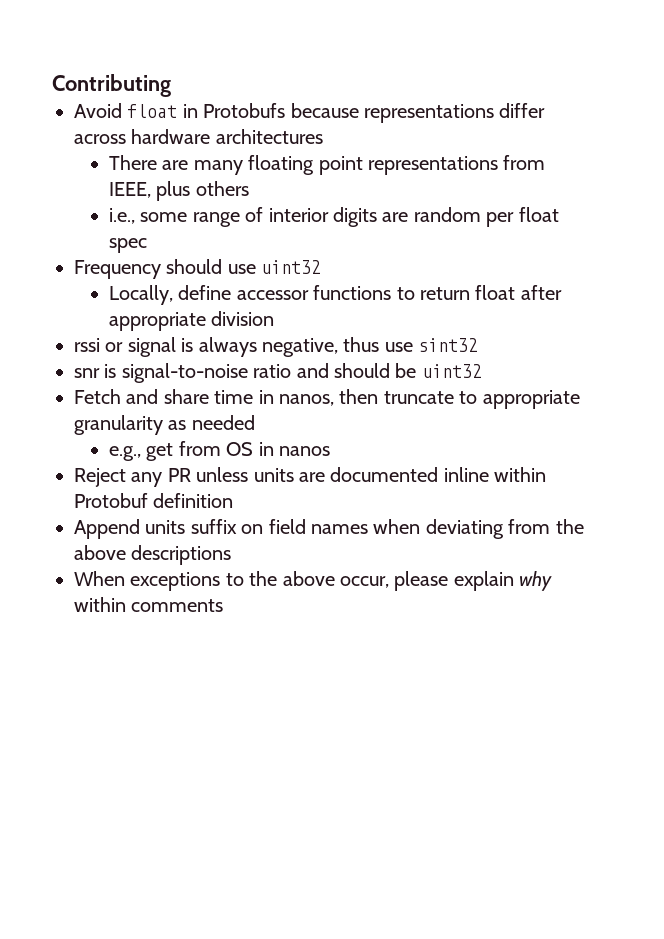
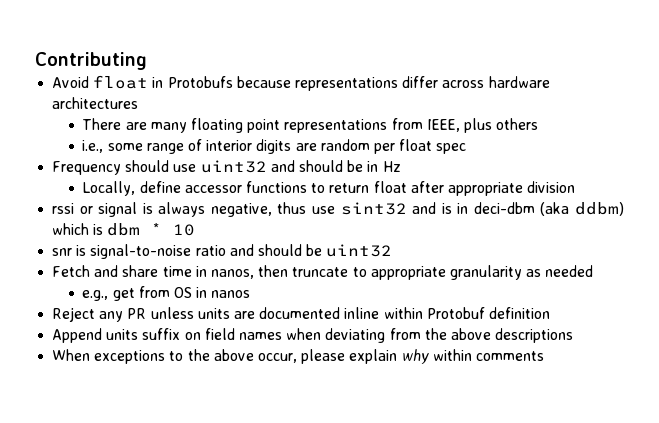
- Frequency should use uint32
+ Frequency should use uint32 and should be in Hz
- rssi or signal is always negative, thus use sint32
+ rssi or signal is always negative, thus use sint32 and is in deci-dbm (aka ddbm) which is dbm * 10

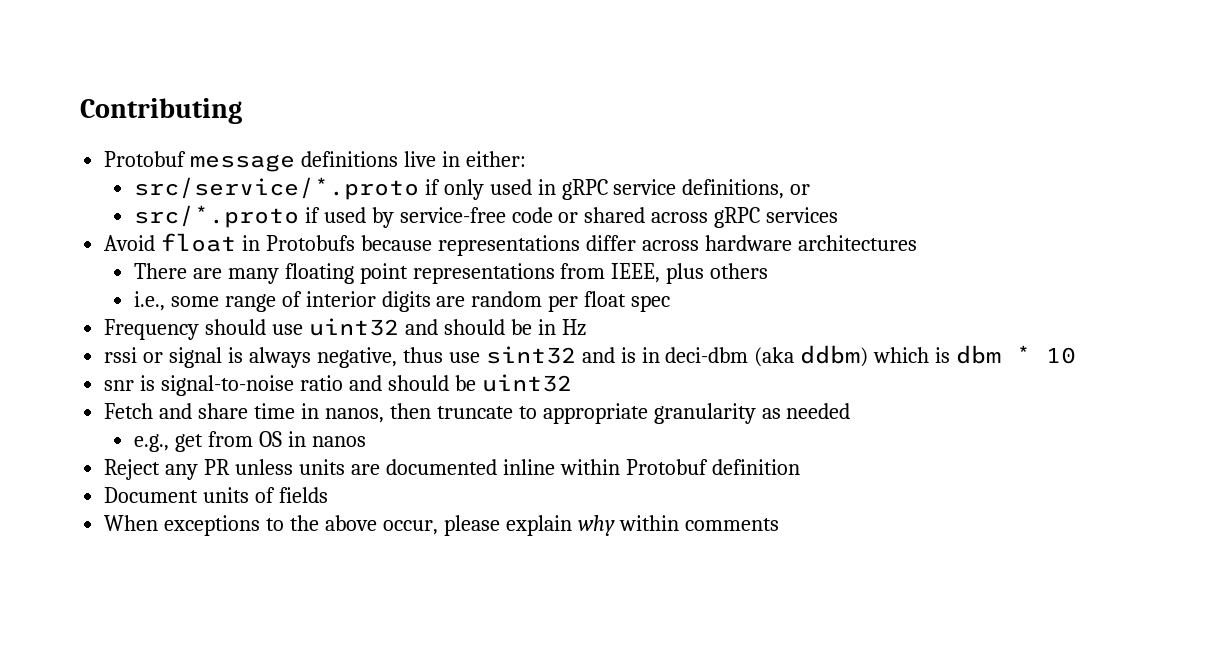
+ Protobuf message definitions live in either:
+ src/service/*.proto if only used in gRPC service definitions, or
+ src/*.proto if used by service-free code or shared across gRPC services
- Locally, define accessor functions to return float after appropriate division
- Append units suffix on field names when deviating from the above descriptions
+ Document units of fields

